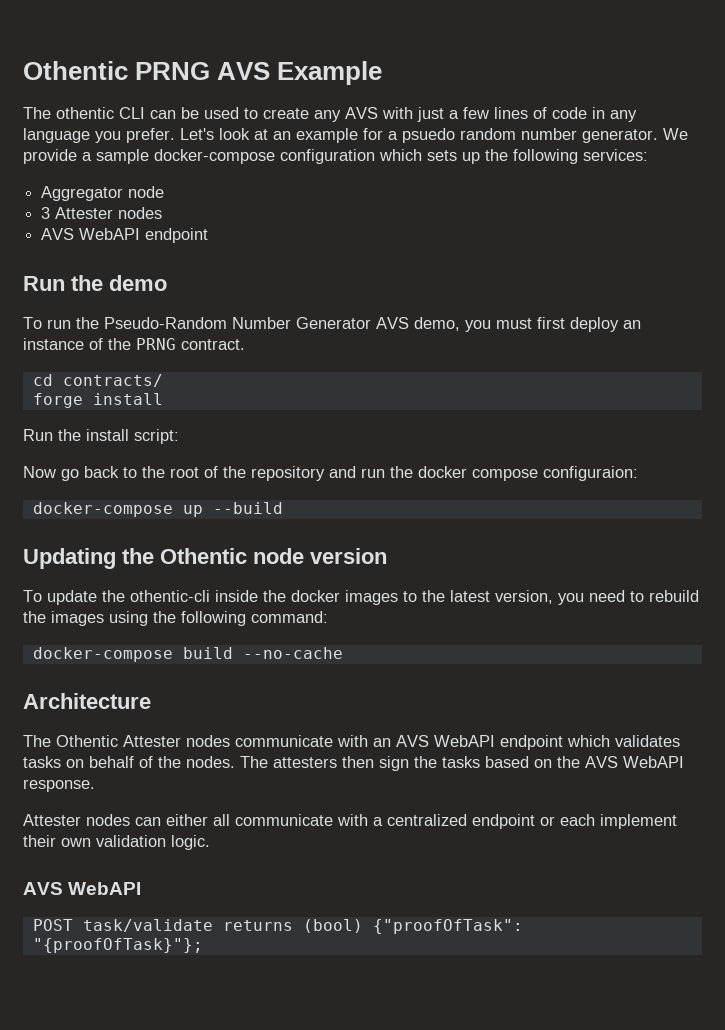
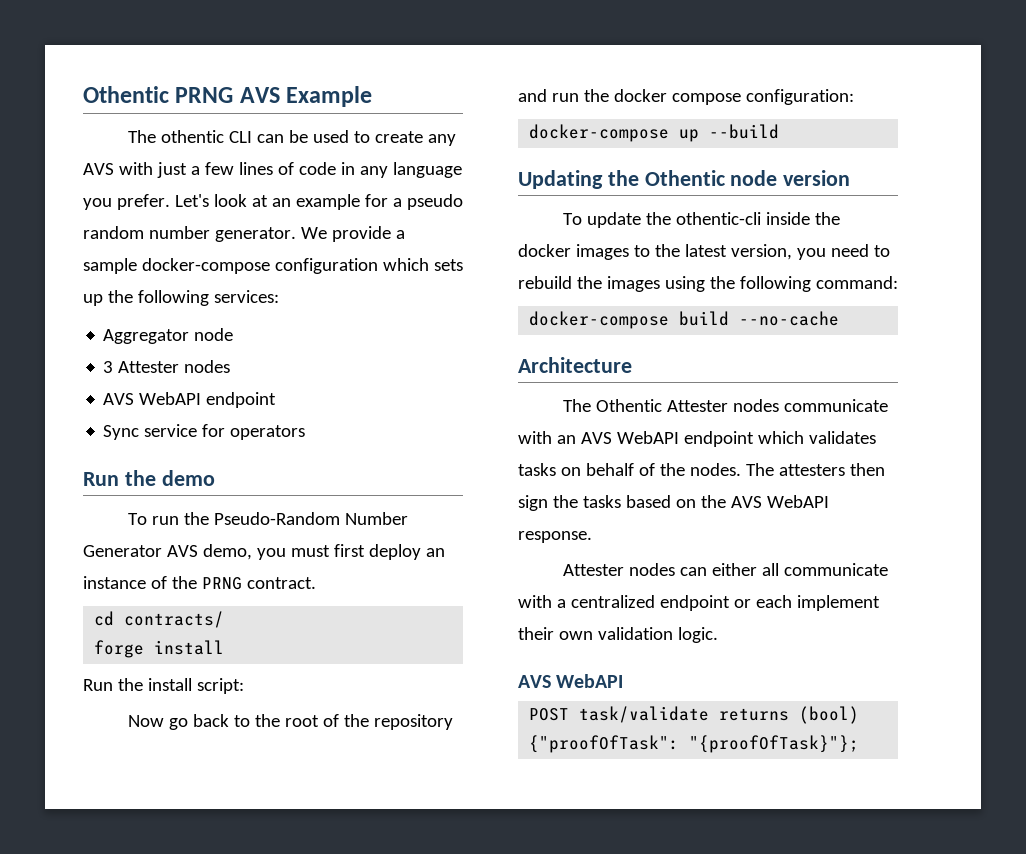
- Let's look at an example for a psuedo random number generator.
+ Let's look at an example for a pseudo random number generator.
+ Sync service for operators
- Now go back to the root of the repository and run the docker compose configuraion:
+ Now go back to the root of the repository and run the docker compose configuration:

